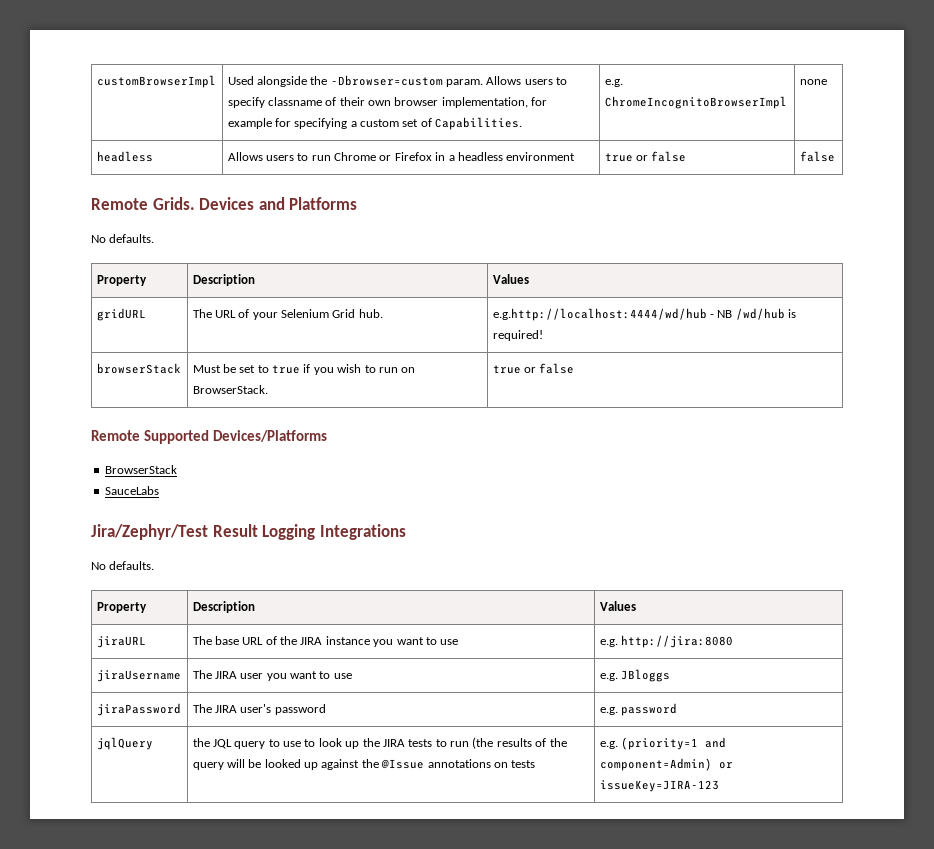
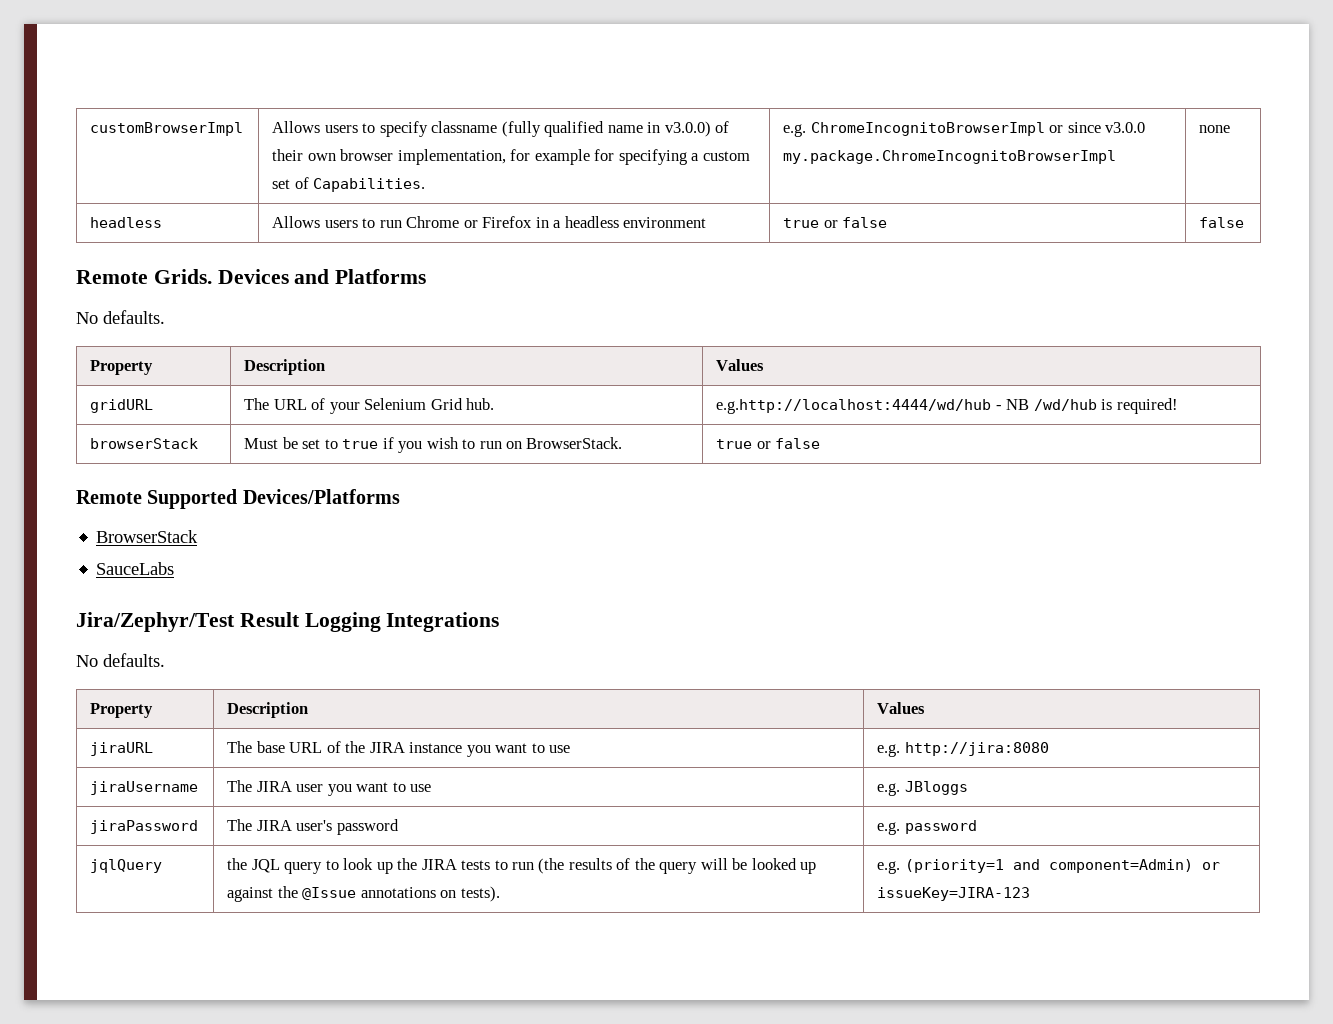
- customBrowserImpl | Used alongside the -Dbrowser=custom param. Allows users to specify classname of their own browser implementation, for example for specifying a custom set of Capabilities. | e.g. ChromeIncognitoBrowserImpl | none
+ customBrowserImpl | Allows users to specify classname (fully qualified name in v3.0.0) of their own browser implementation, for example for specifying a custom set of Capabilities. | e.g. ChromeIncognitoBrowserImpl or since v3.0.0 my.package.ChromeIncognitoBrowserImpl | none
- jqlQuery | the JQL query to use to look up the JIRA tests to run (the results of the query will be looked up against the @Issue annotations on tests | e.g. (priority=1 and component=Admin) or issueKey=JIRA-123
+ jqlQuery | the JQL query to look up the JIRA tests to run (the results of the query will be looked up against the @Issue annotations on tests). | e.g. (priority=1 and component=Admin) or issueKey=JIRA-123

